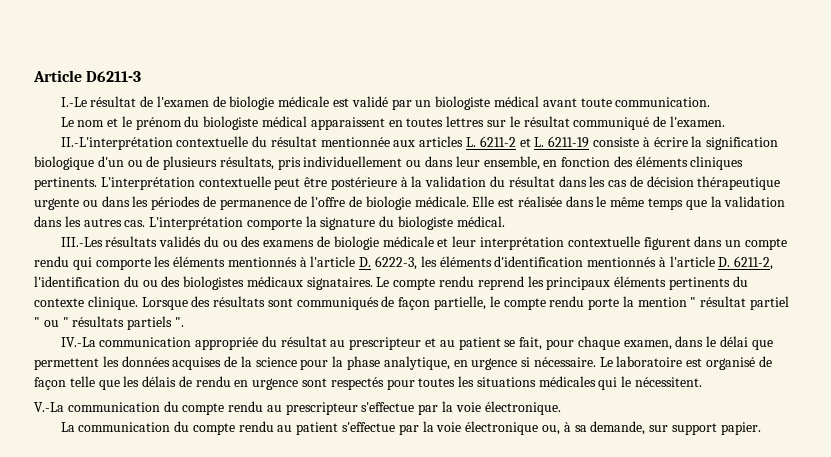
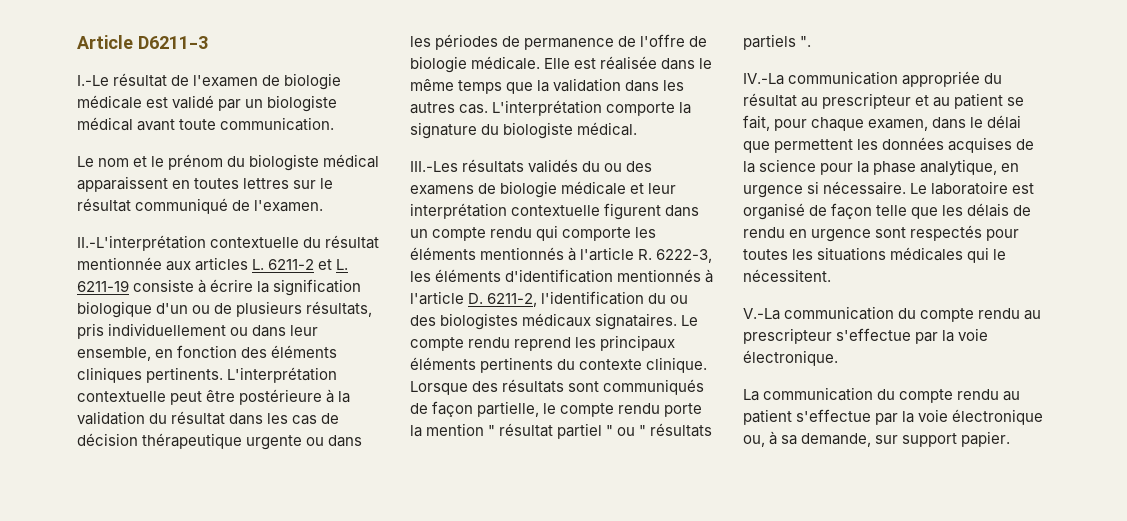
- III.-Les résultats validés du ou des examens de biologie médicale et leur interprétation contextuelle figurent dans un compte rendu qui comporte les éléments mentionnés à l'article D. 6222-3, les éléments d'identification mentionnés à l'article D. 6211-2, l'identification du ou des biologistes médicaux signataires.
+ III.-Les résultats validés du ou des examens de biologie médicale et leur interprétation contextuelle figurent dans un compte rendu qui comporte les éléments mentionnés à l'article R. 6222-3, les éléments d'identification mentionnés à l'article D. 6211-2, l'identification du ou des biologistes médicaux signataires.

